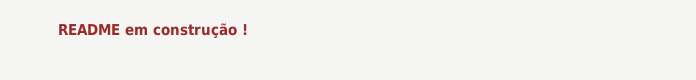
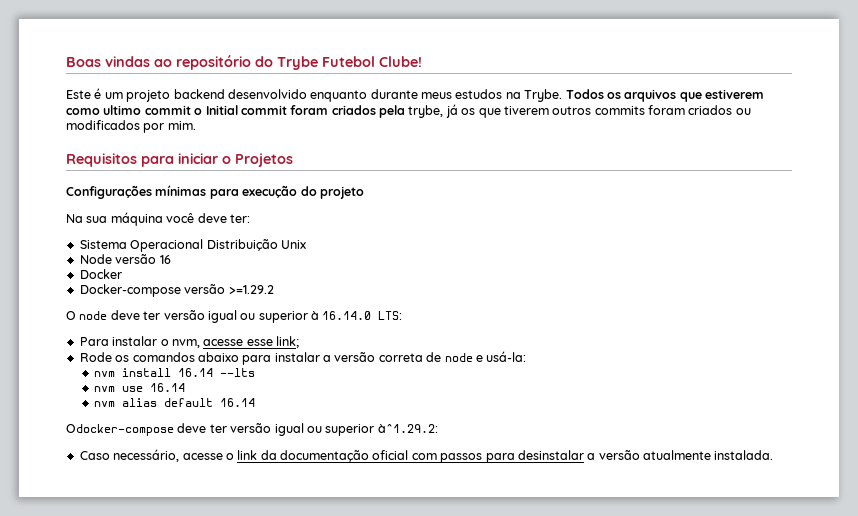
- README em construção !
+ Boas vindas ao repositório do Trybe Futebol Clube!
+ Este é um projeto backend desenvolvido enquanto durante meus estudos na Trybe. Todos os arquivos que estiverem como ultimo commit o Initial commit foram criados pela trybe, já os que tiverem outros commits foram criados ou modificados por mim.
+ Requisitos para iniciar o Projetos
+ Configurações mínimas para execução do projeto
+ Na sua máquina você deve ter:
+ Sistema Operacional Distribuição Unix
+ Node versão 16
+ Docker
+ Docker-compose versão >=1.29.2
+ O node deve ter versão igual ou superior à 16.14.0 LTS:
+ Para instalar o nvm, acesse esse link;
+ Rode os comandos abaixo para instalar a versão correta de node e usá-la:
+ nvm install 16.14 --lts
+ nvm use 16.14
+ nvm alias default 16.14
+ Odocker-compose deve ter versão igual ou superior àˆ1.29.2:
+ Caso necessário, acesse o link da documentação oficial com passos para desinstalar a versão atualmente instalada.

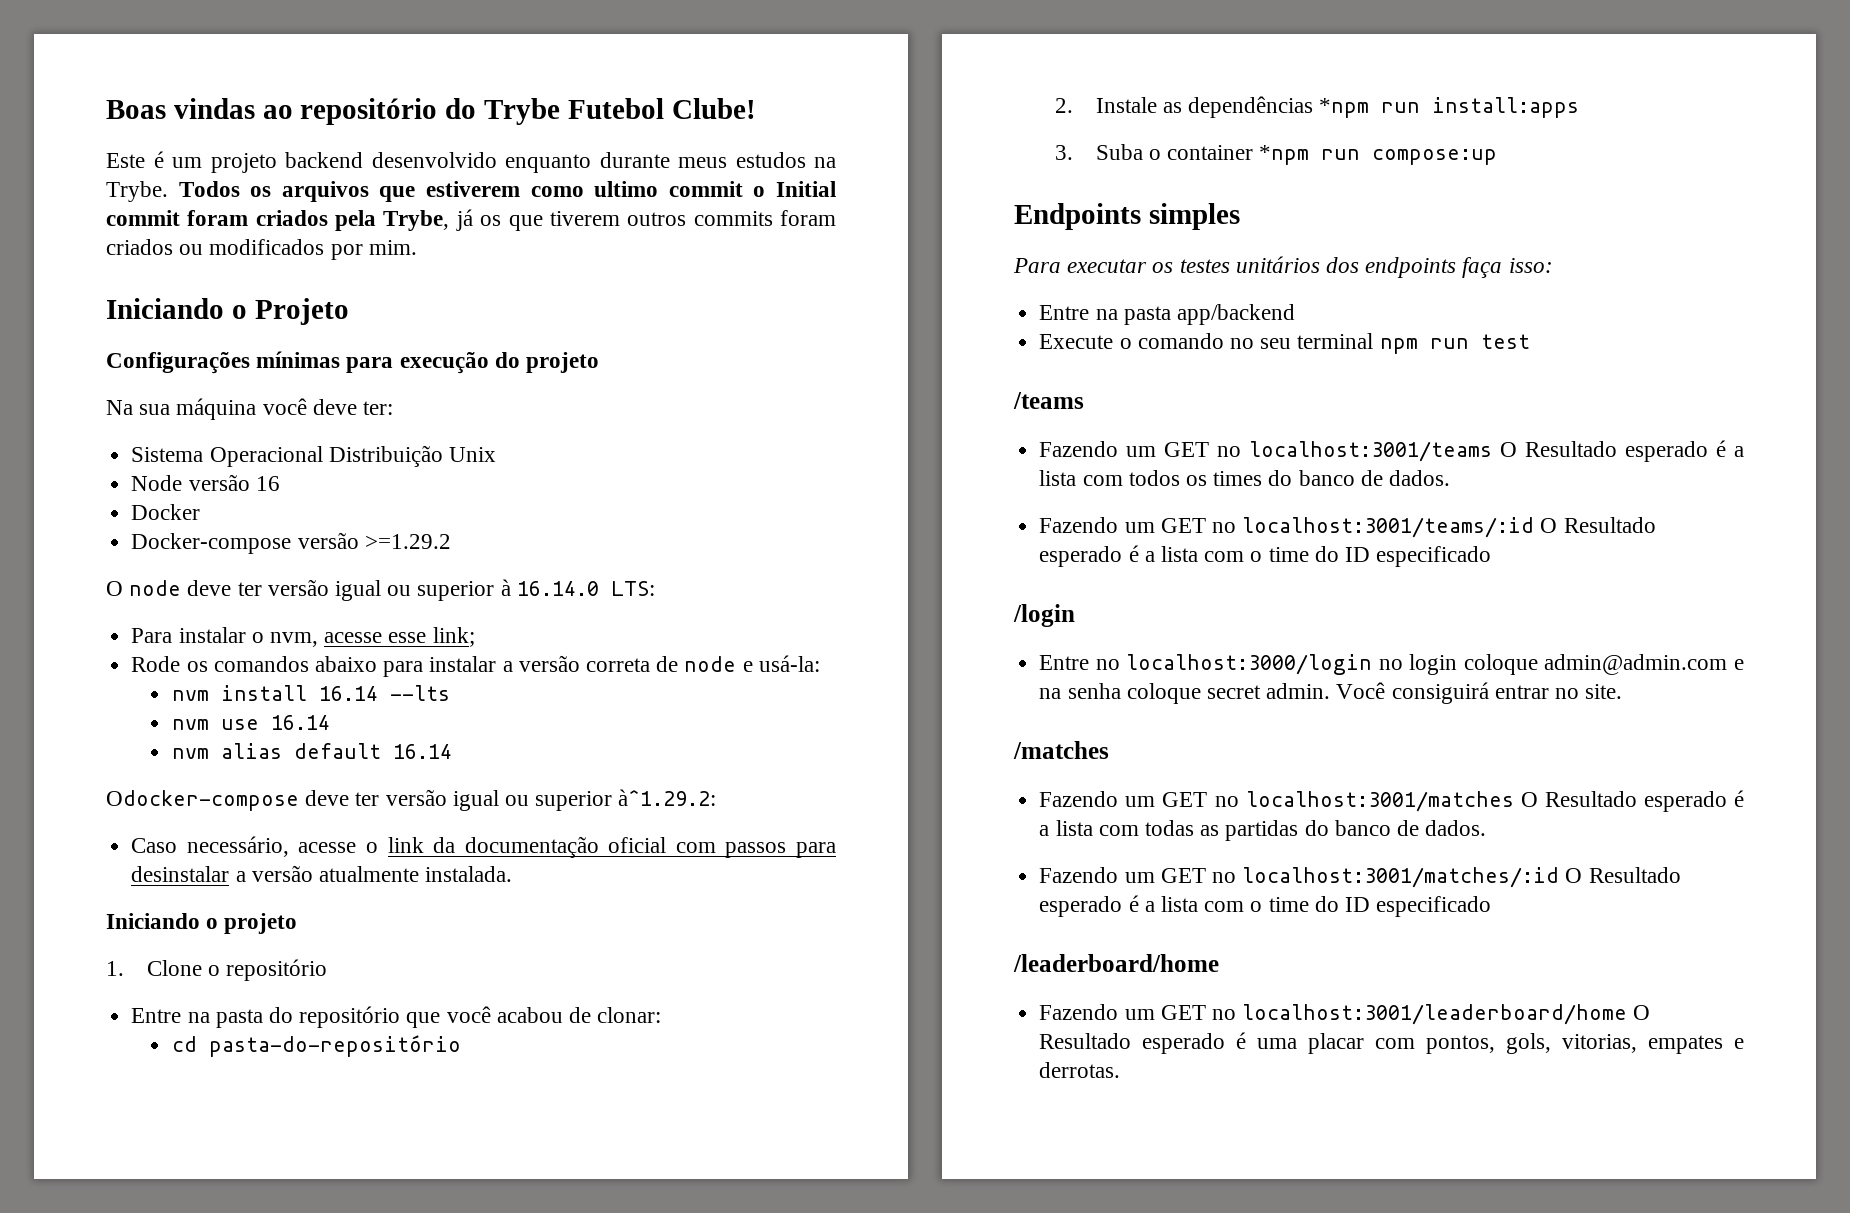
- Todos os arquivos que estiverem como ultimo commit o Initial commit foram criados pela trybe, já os que tiverem outros commits foram criados ou modificados por mim.
+ Todos os arquivos que estiverem como ultimo commit o Initial commit foram criados pela Trybe, já os que tiverem outros commits foram criados ou modificados por mim.
- Requisitos para iniciar o Projetos
+ Iniciando o Projeto
+ Iniciando o projeto
+ 1. Clone o repositório
+ Entre na pasta do repositório que você acabou de clonar:
+ cd pasta-do-repositório
+ 2. Instale as dependências *npm run install:apps
+ 3. Suba o container *npm run compose:up
+ Endpoints simples
+ Para executar os testes unitários dos endpoints faça isso:
+ Entre na pasta app/backend
+ Execute o comando no seu terminal npm run test
+ /teams
+ Fazendo um GET no localhost:3001/teams O Resultado esperado é a lista com todos os times do banco de dados.
+ Fazendo um GET no localhost:3001/teams/:id O Resultado esperado é a lista com o time do ID especificado
+ /login
+ Entre no localhost:3000/login no login coloque admin@admin.com e na senha coloque secret admin. Você consiguirá entrar no site.
+ /matches
+ Fazendo um GET no localhost:3001/matches O Resultado esperado é a lista com todas as partidas do banco de dados.
+ Fazendo um GET no localhost:3001/matches/:id O Resultado esperado é a lista com o time do ID especificado
+ /leaderboard/home
+ Fazendo um GET no localhost:3001/leaderboard/home O Resultado esperado é uma placar com pontos, gols, vitorias, empates e derrotas.

